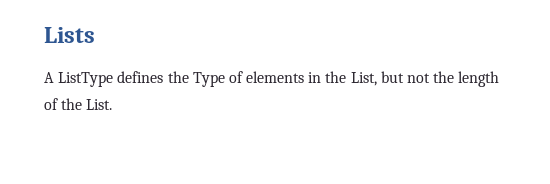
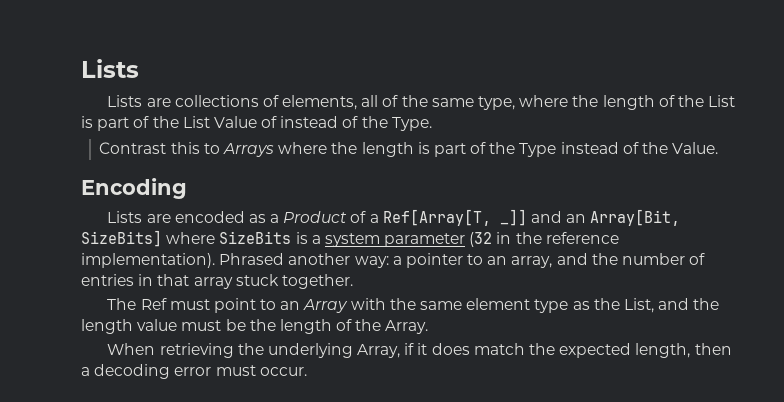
- A ListType defines the Type of elements in the List, but not the length of the List.
+ Lists are collections of elements, all of the same type, where the length of the List is part of the List Value of instead of the Type.
+ Contrast this to Arrays where the length is part of the Type instead of the Value.
+ Encoding
+ Lists are encoded as a Product of a Ref[Array[T, _]] and an Array[Bit, SizeBits] where SizeBits is a system parameter (32 in the reference implementation). Phrased another way: a pointer to an array, and the number of entries in that array stuck together.
+ The Ref must point to an Array with the same element type as the List, and the length value must be the length of the Array.
+ When retrieving the underlying Array, if it does match the expected length, then a decoding error must occur.

